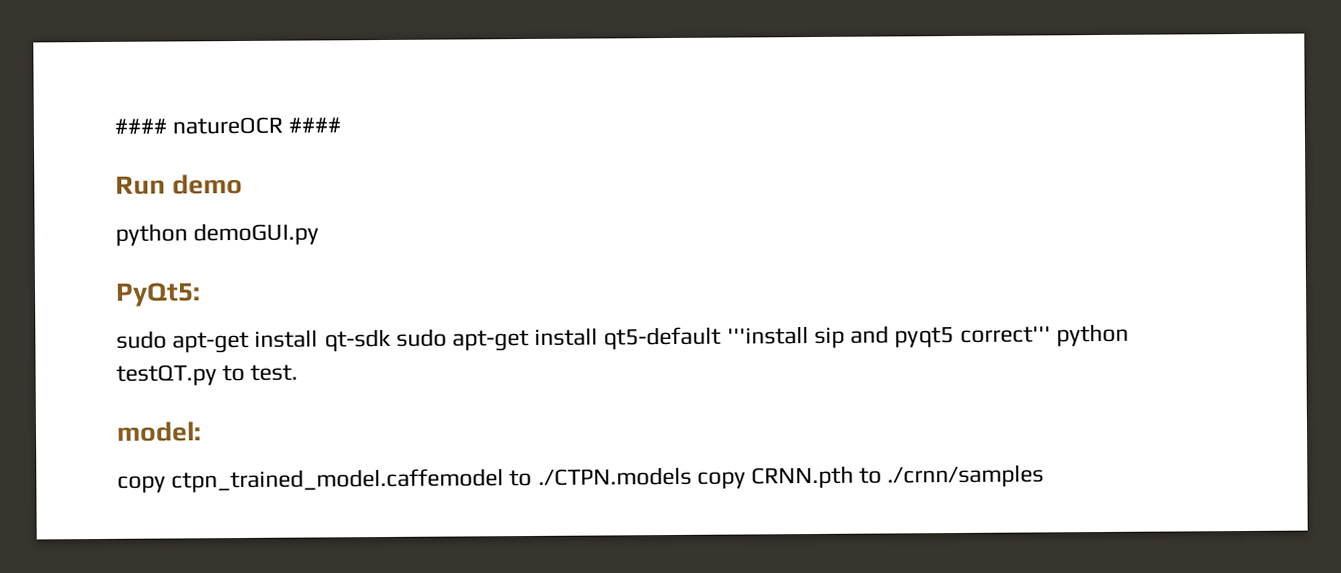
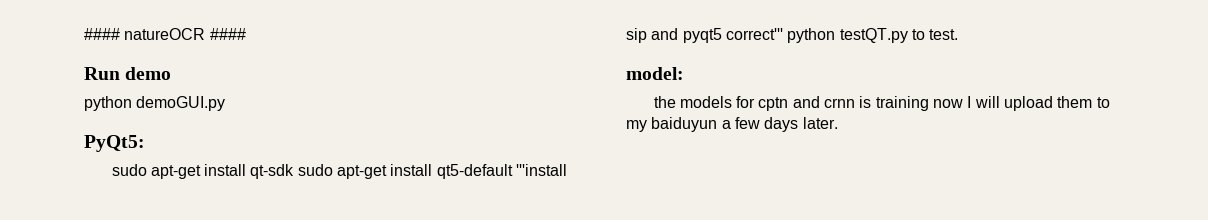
- copy ctpn_trained_model.caffemodel to ./CTPN.models copy CRNN.pth to ./crnn/samples
+ the models for cptn and crnn is training now I will upload them to my baiduyun a few days later.

